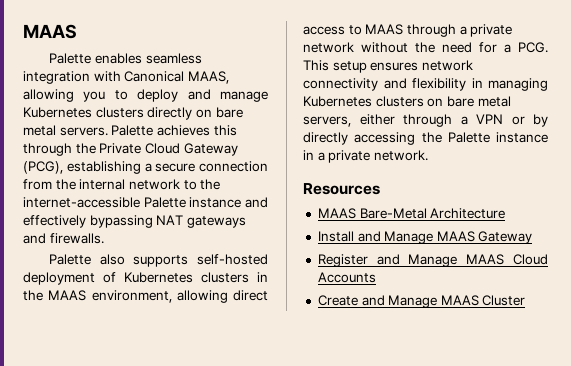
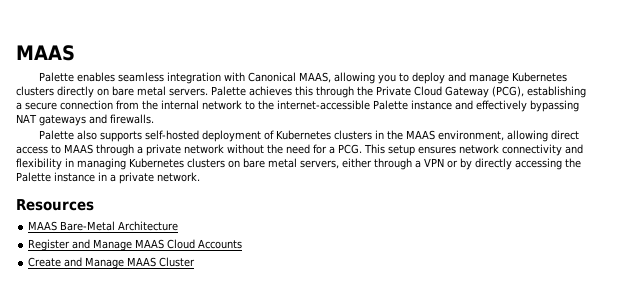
- Install and Manage MAAS Gateway

